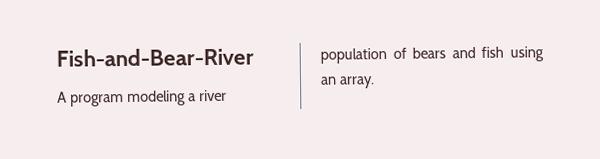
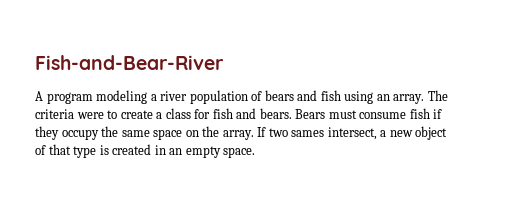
+ The criteria were to create a class for fish and bears. Bears must consume fish if they occupy the same space on the array. If two sames intersect, a new object of that type is created in an empty space.

